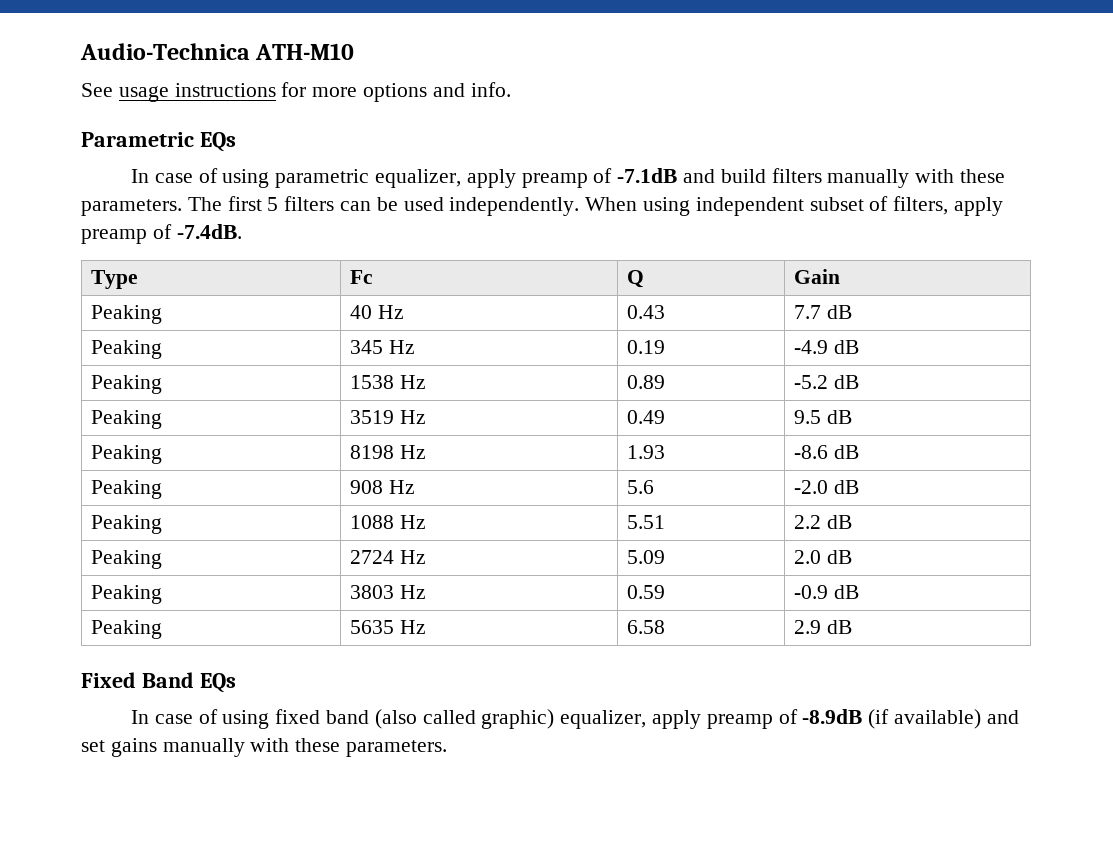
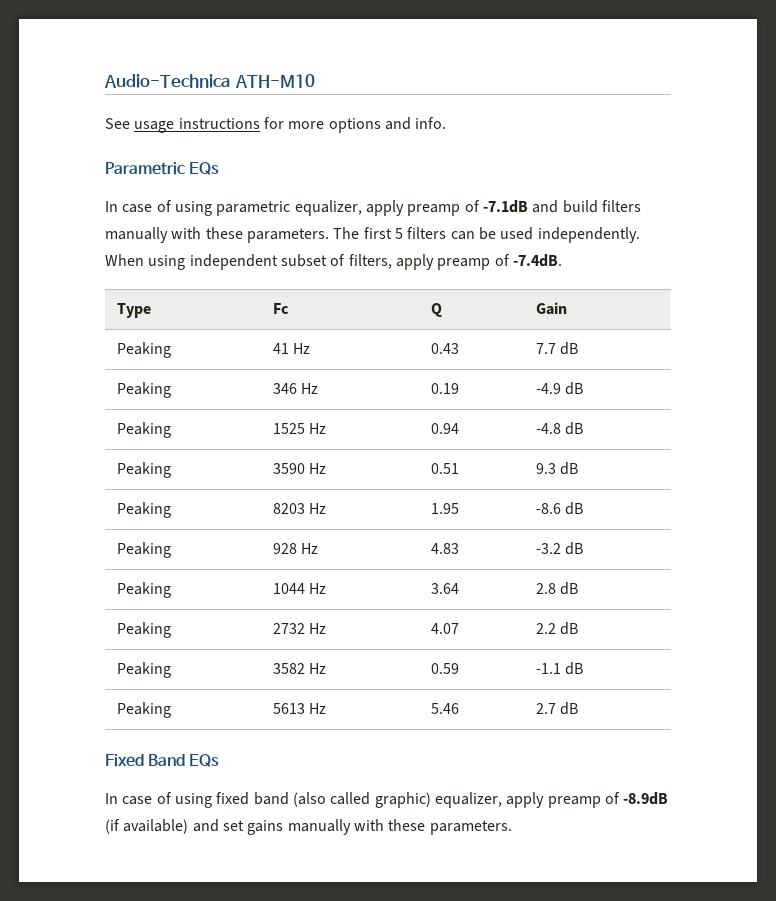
- Peaking | 40 Hz | 0.43 | 7.7 dB
+ Peaking | 41 Hz | 0.43 | 7.7 dB
- Peaking | 345 Hz | 0.19 | -4.9 dB
+ Peaking | 346 Hz | 0.19 | -4.9 dB
- Peaking | 1538 Hz | 0.89 | -5.2 dB
- Peaking | 3519 Hz | 0.49 | 9.5 dB
- Peaking | 8198 Hz | 1.93 | -8.6 dB
+ Peaking | 1525 Hz | 0.94 | -4.8 dB
+ Peaking | 3590 Hz | 0.51 | 9.3 dB
+ Peaking | 8203 Hz | 1.95 | -8.6 dB
- Peaking | 908 Hz | 5.6 | -2.0 dB
- Peaking | 1088 Hz | 5.51 | 2.2 dB
+ Peaking | 928 Hz | 4.83 | -3.2 dB
+ Peaking | 1044 Hz | 3.64 | 2.8 dB
+ Peaking | 2732 Hz | 4.07 | 2.2 dB
- Peaking | 2724 Hz | 5.09 | 2.0 dB
- Peaking | 3803 Hz | 0.59 | -0.9 dB
- Peaking | 5635 Hz | 6.58 | 2.9 dB
+ Peaking | 3582 Hz | 0.59 | -1.1 dB
+ Peaking | 5613 Hz | 5.46 | 2.7 dB

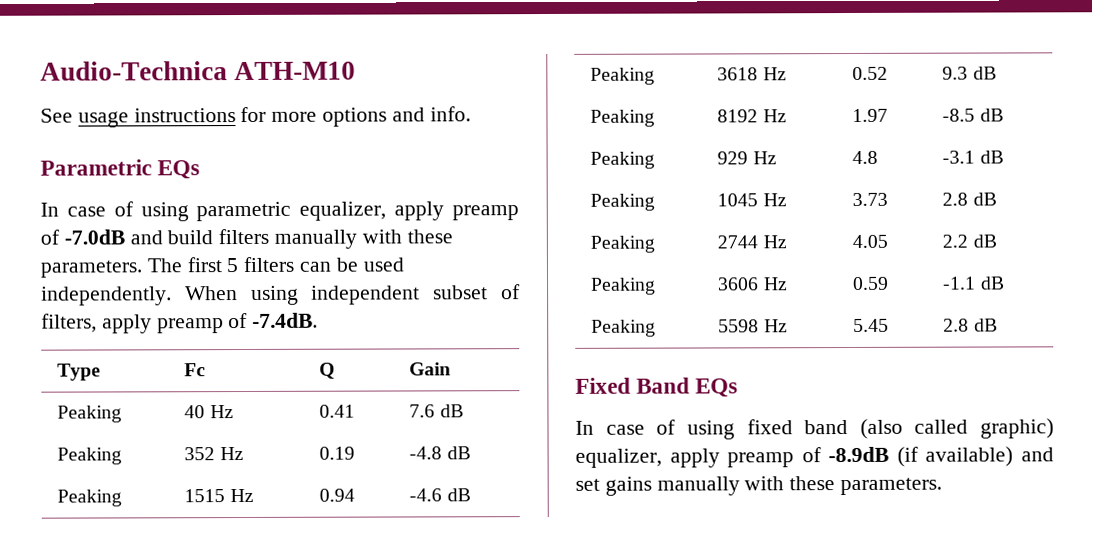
- In case of using parametric equalizer, apply preamp of -7.1dB and build filters manually with these parameters.
+ In case of using parametric equalizer, apply preamp of -7.0dB and build filters manually with these parameters.
- Peaking | 41 Hz | 0.43 | 7.7 dB
- Peaking | 346 Hz | 0.19 | -4.9 dB
- Peaking | 1525 Hz | 0.94 | -4.8 dB
+ Peaking | 40 Hz | 0.41 | 7.6 dB
+ Peaking | 352 Hz | 0.19 | -4.8 dB
- Peaking | 3590 Hz | 0.51 | 9.3 dB
+ Peaking | 1515 Hz | 0.94 | -4.6 dB
+ Peaking | 3618 Hz | 0.52 | 9.3 dB
- Peaking | 8203 Hz | 1.95 | -8.6 dB
- Peaking | 928 Hz | 4.83 | -3.2 dB
- Peaking | 1044 Hz | 3.64 | 2.8 dB
+ Peaking | 8192 Hz | 1.97 | -8.5 dB
+ Peaking | 929 Hz | 4.8 | -3.1 dB
+ Peaking | 1045 Hz | 3.73 | 2.8 dB
- Peaking | 2732 Hz | 4.07 | 2.2 dB
+ Peaking | 2744 Hz | 4.05 | 2.2 dB
- Peaking | 3582 Hz | 0.59 | -1.1 dB
+ Peaking | 3606 Hz | 0.59 | -1.1 dB
- Peaking | 5613 Hz | 5.46 | 2.7 dB
+ Peaking | 5598 Hz | 5.45 | 2.8 dB

